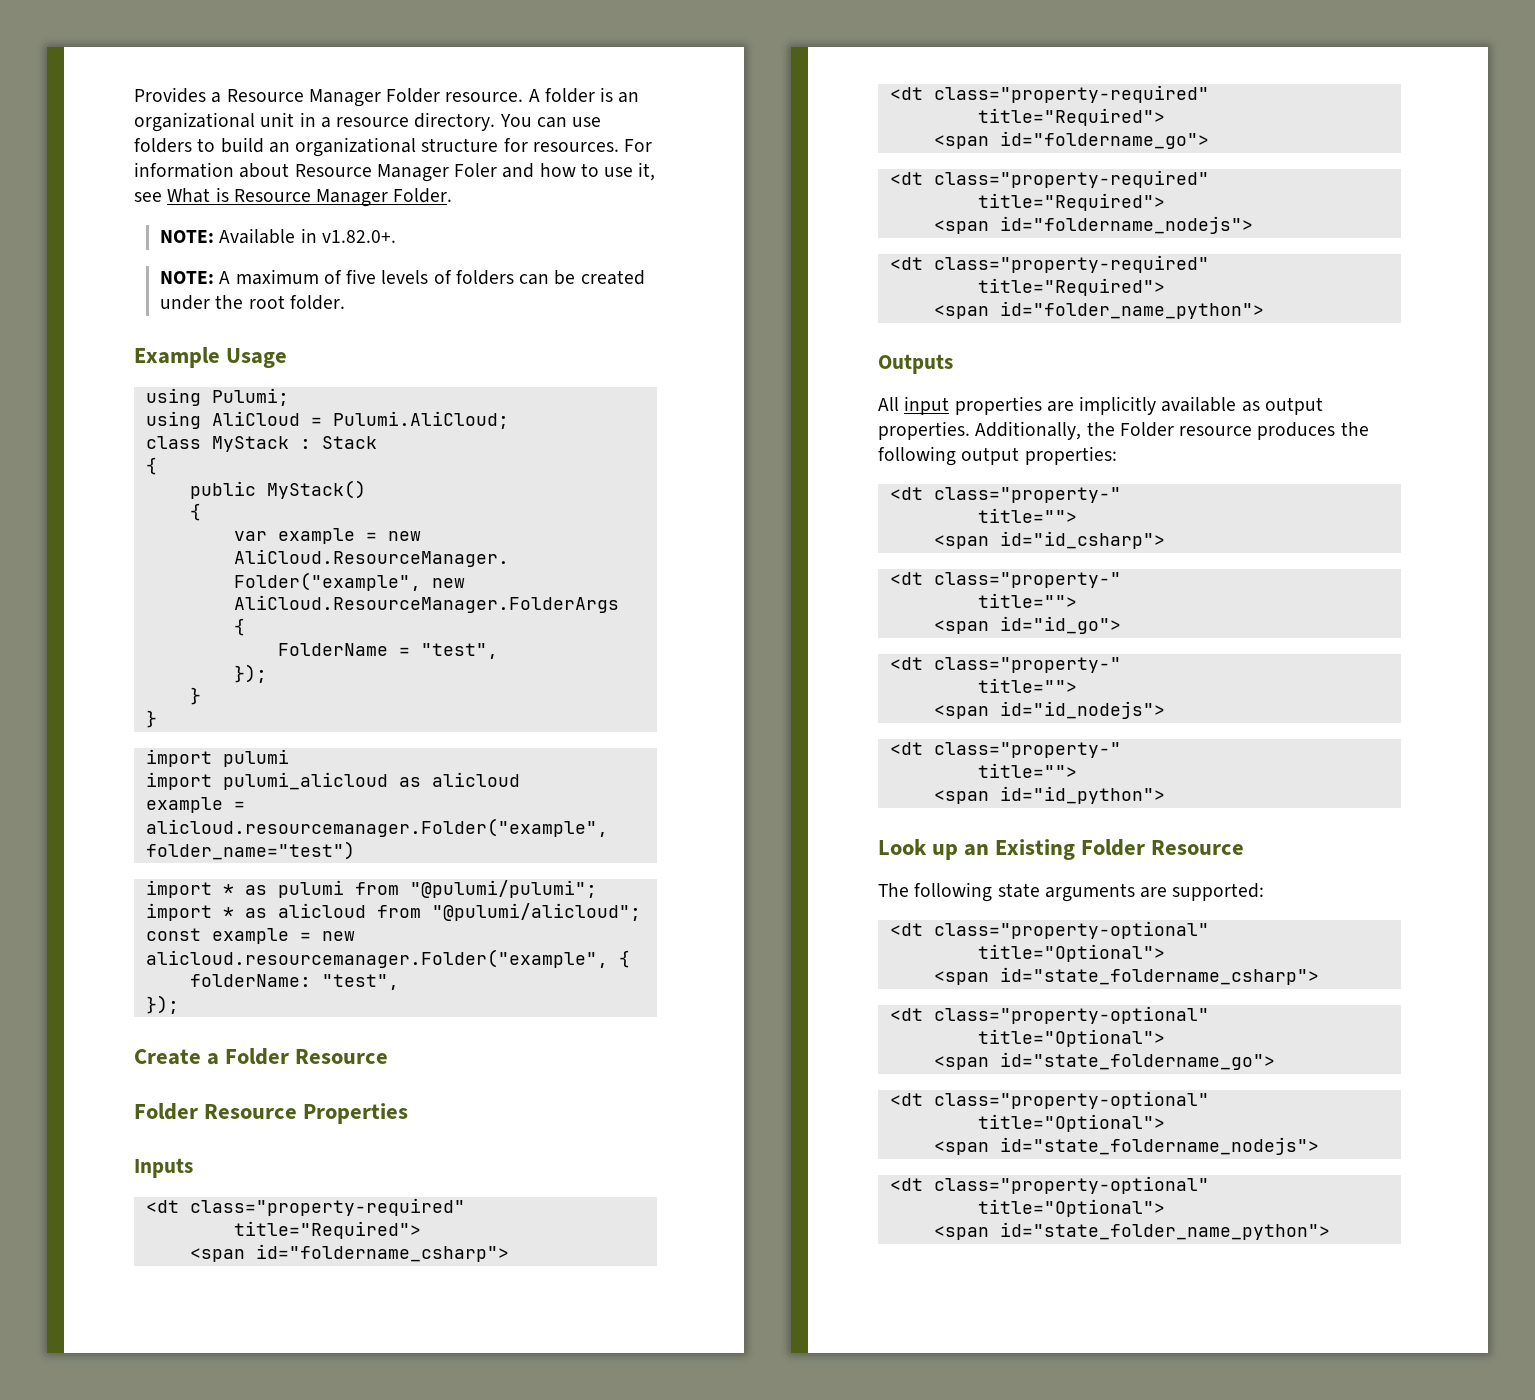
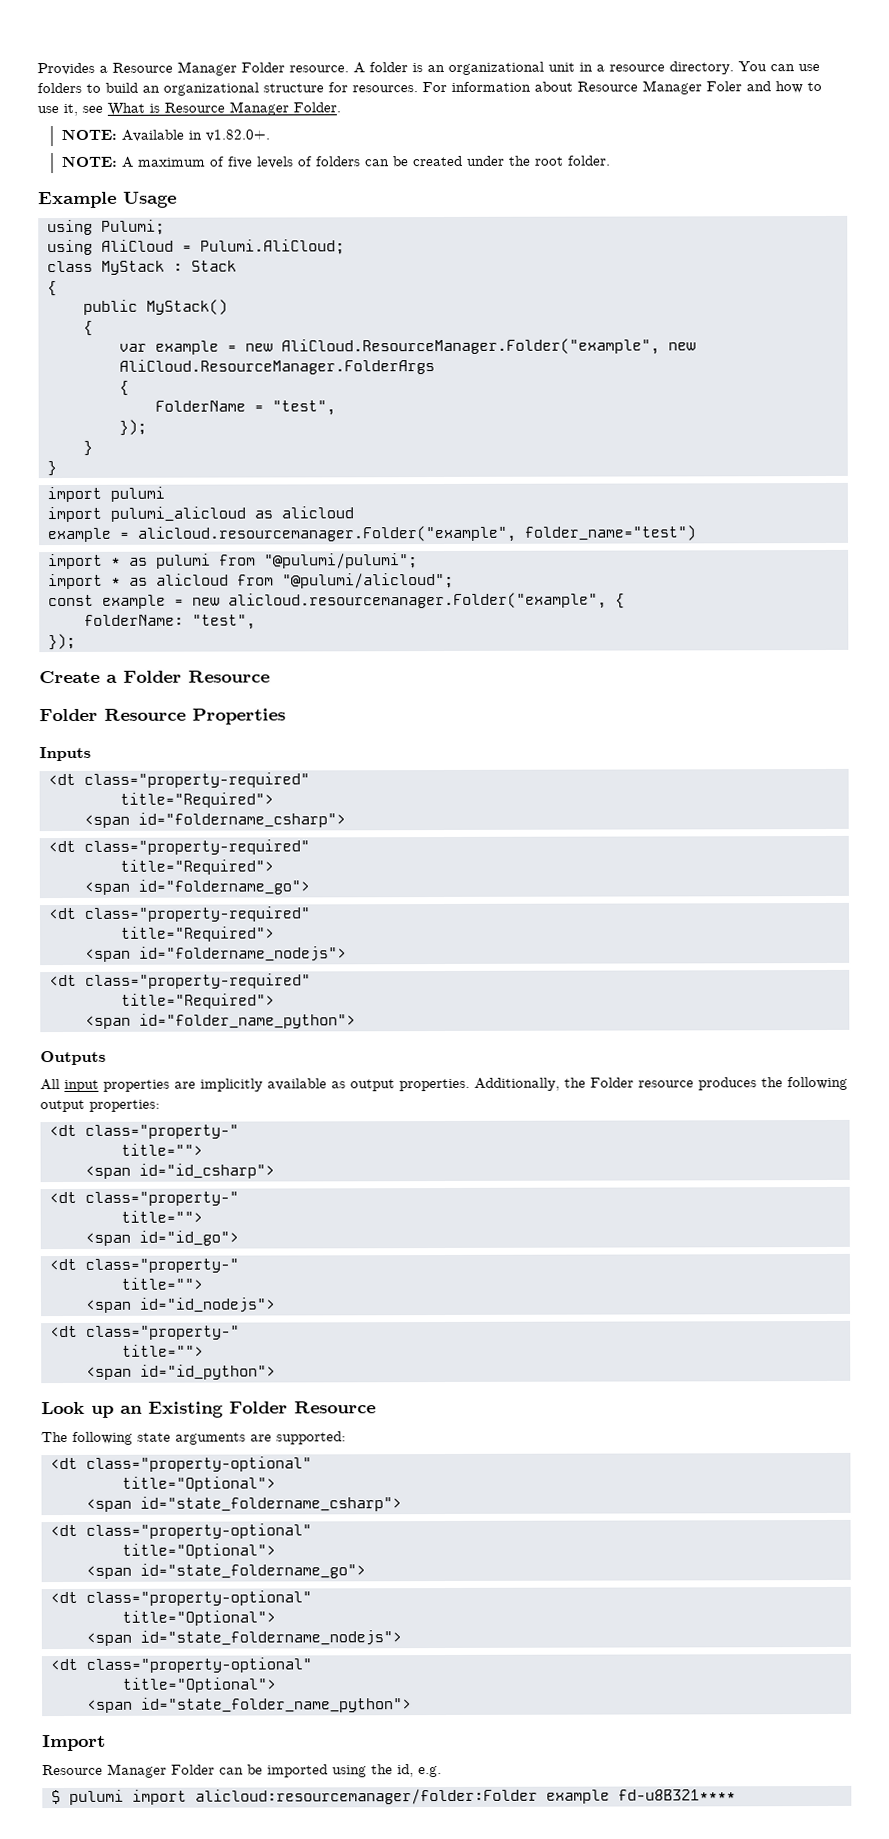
+ Import
+ Resource Manager Folder can be imported using the id, e.g.
+ $ pulumi import alicloud:resourcemanager/folder:Folder example fd-u8B321****

